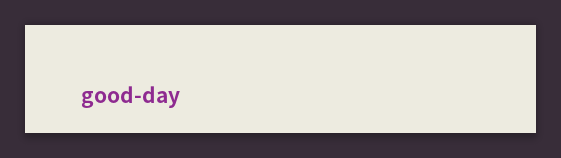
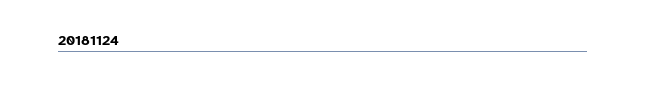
- good-day
+ 20181124

